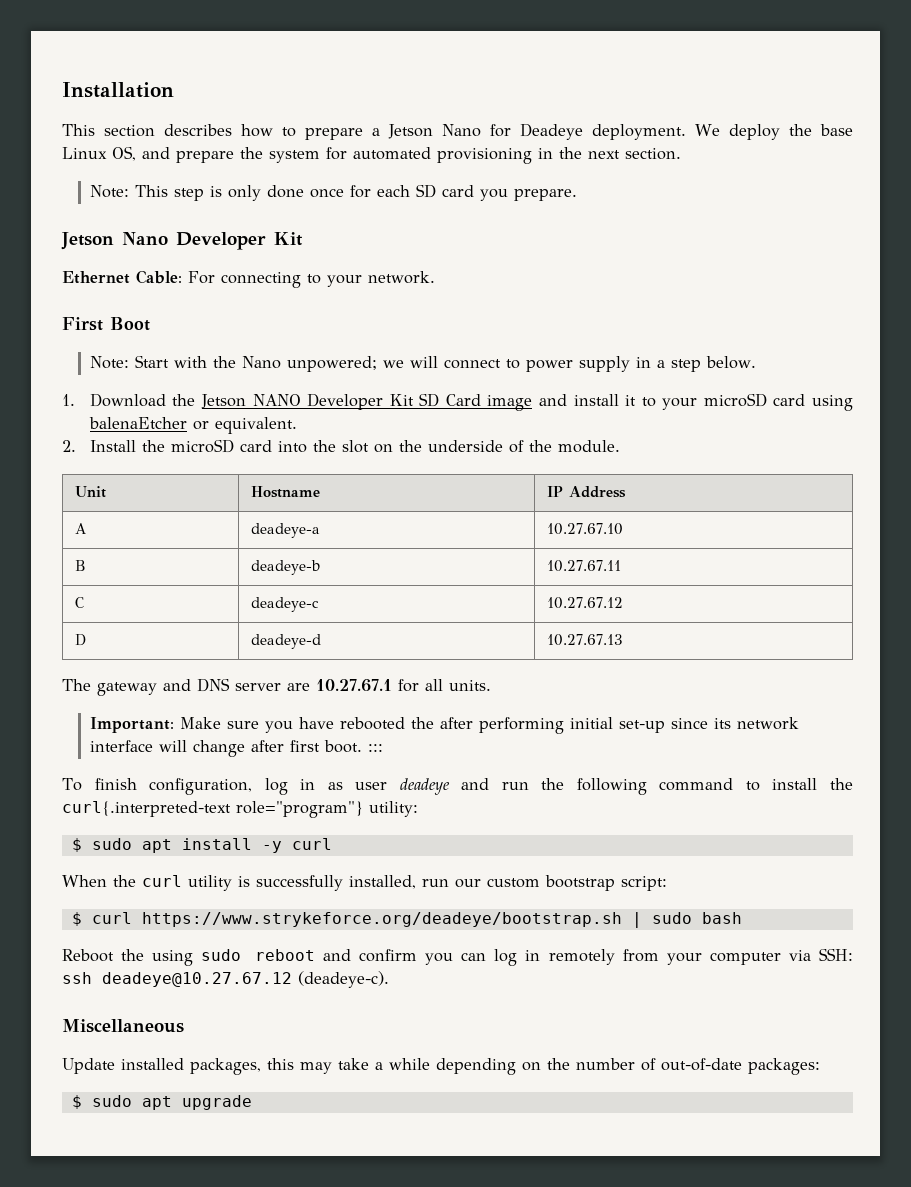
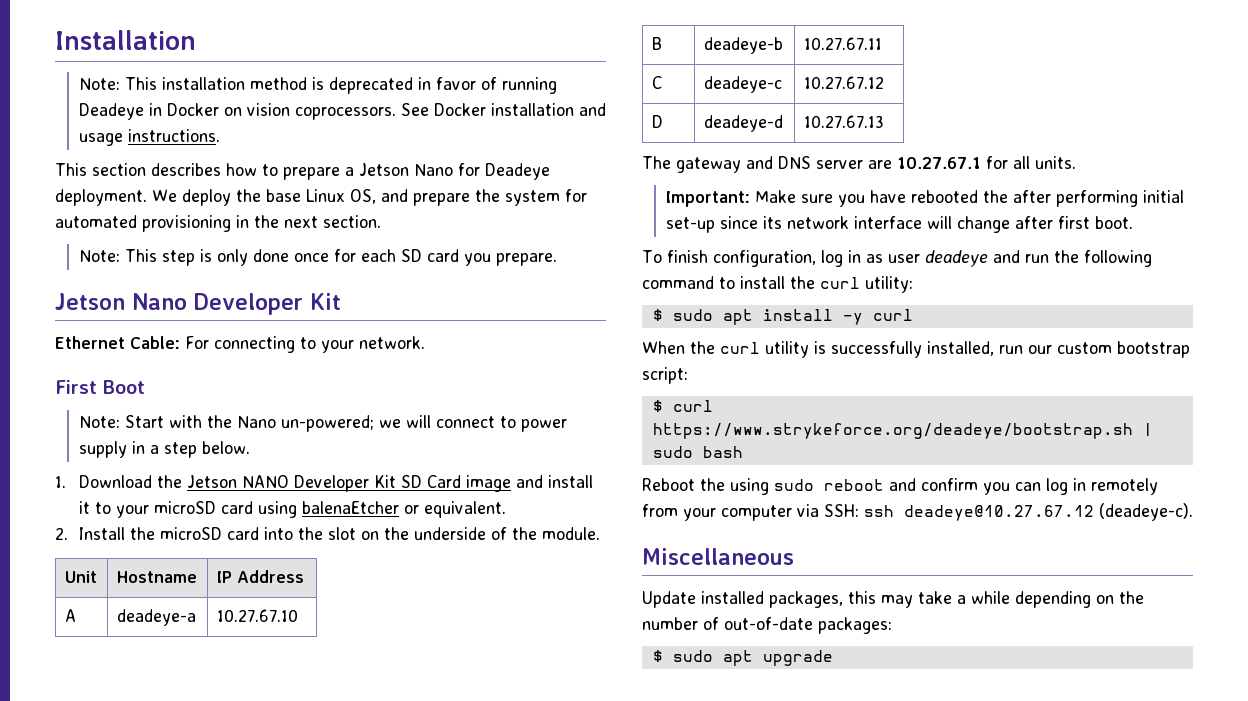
+ Note: This installation method is deprecated in favor of running Deadeye in Docker on vision coprocessors. See Docker installation and usage instructions.
- Note: Start with the Nano unpowered; we will connect to power supply in a step below.
+ Note: Start with the Nano un-powered; we will connect to power supply in a step below.
- Important: Make sure you have rebooted the after performing initial set-up since its network interface will change after first boot. :::
+ Important: Make sure you have rebooted the after performing initial set-up since its network interface will change after first boot.
- To finish configuration, log in as user deadeye and run the following command to install the curl{.interpreted-text role="program"} utility:
+ To finish configuration, log in as user deadeye and run the following command to install the curl utility:

